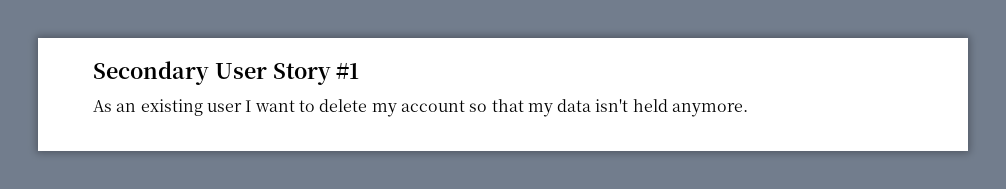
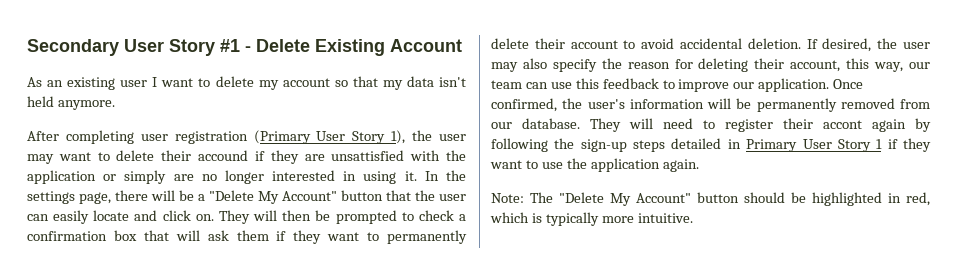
- Secondary User Story #1
+ Secondary User Story #1 - Delete Existing Account
+ After completing user registration (Primary User Story 1), the user may want to delete their accound if they are unsattisfied with the application or simply are no longer interested in using it. In the settings page, there will be a "Delete My Account" button that the user can easily locate and click on. They will then be prompted to check a confirmation box that will ask them if they want to permanently delete their account to avoid accidental deletion. If desired, the user may also specify the reason for deleting their account, this way, our team can use this feedback to improve our application. Once confirmed, the user's information will be permanently removed from our database. They will need to register their accont again by following the sign-up steps detailed in Primary User Story 1 if they want to use the application again.
+ Note: The "Delete My Account" button should be highlighted in red, which is typically more intuitive.

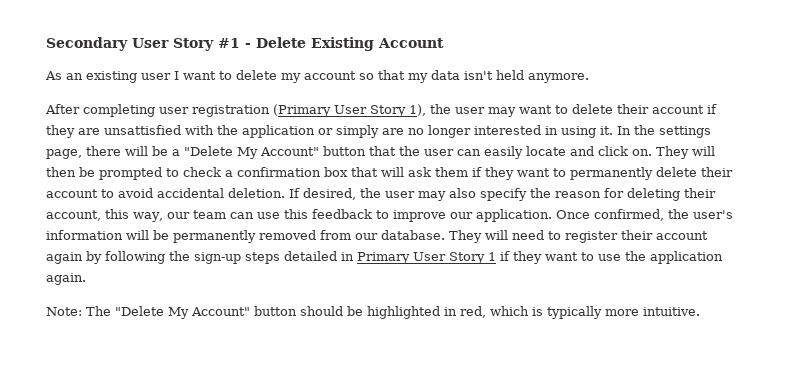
- After completing user registration (Primary User Story 1), the user may want to delete their accound if they are unsattisfied with the application or simply are no longer interested in using it.
+ After completing user registration (Primary User Story 1), the user may want to delete their account if they are unsattisfied with the application or simply are no longer interested in using it.
- They will need to register their accont again by following the sign-up steps detailed in Primary User Story 1 if they want to use the application again.
+ They will need to register their account again by following the sign-up steps detailed in Primary User Story 1 if they want to use the application again.

